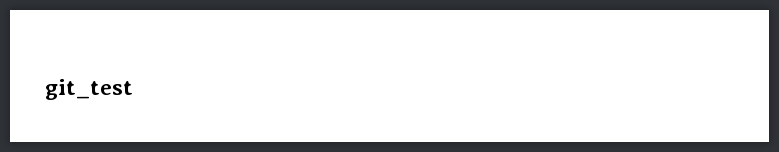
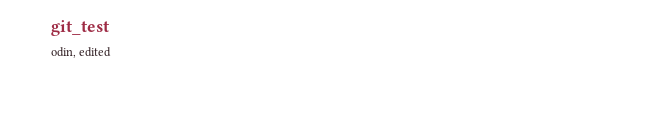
+ odin, edited

